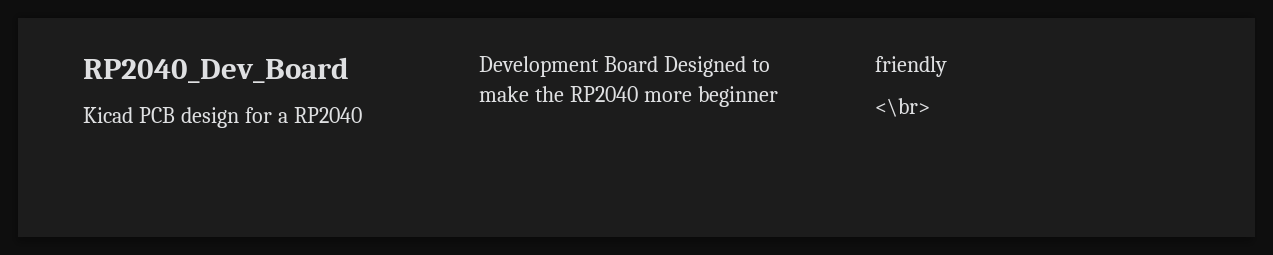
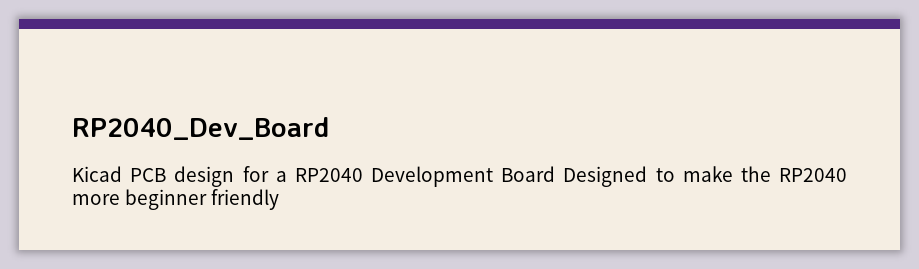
- <\br>

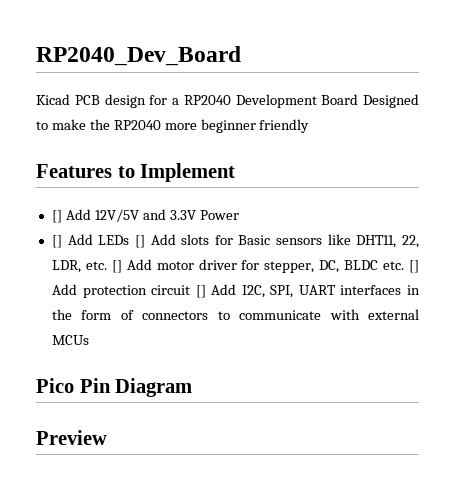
+ Features to Implement
+ [] Add 12V/5V and 3.3V Power
+ [] Add LEDs [] Add slots for Basic sensors like DHT11, 22, LDR, etc. [] Add motor driver for stepper, DC, BLDC etc. [] Add protection circuit [] Add I2C, SPI, UART interfaces in the form of connectors to communicate with external MCUs
+ Pico Pin Diagram
+ Preview

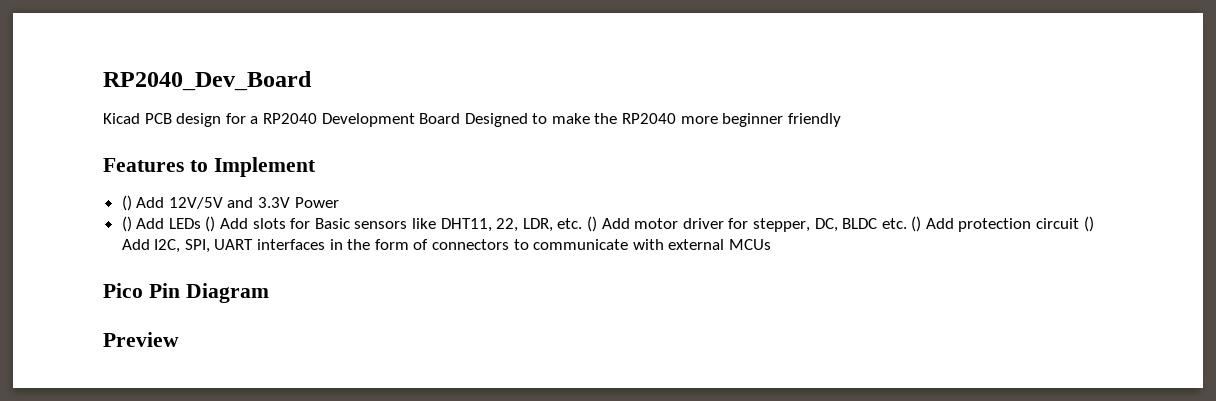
- [] Add 12V/5V and 3.3V Power
+ () Add 12V/5V and 3.3V Power
- [] Add LEDs [] Add slots for Basic sensors like DHT11, 22, LDR, etc. [] Add motor driver for stepper, DC, BLDC etc. [] Add protection circuit [] Add I2C, SPI, UART interfaces in the form of connectors to communicate with external MCUs
+ () Add LEDs () Add slots for Basic sensors like DHT11, 22, LDR, etc. () Add motor driver for stepper, DC, BLDC etc. () Add protection circuit () Add I2C, SPI, UART interfaces in the form of connectors to communicate with external MCUs

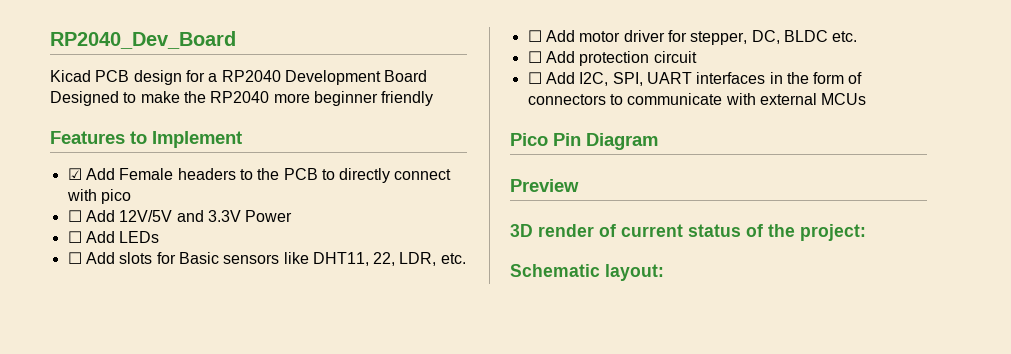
- () Add 12V/5V and 3.3V Power
+ ☑ Add Female headers to the PCB to directly connect with pico
+ ☐ Add 12V/5V and 3.3V Power
- () Add LEDs () Add slots for Basic sensors like DHT11, 22, LDR, etc. () Add motor driver for stepper, DC, BLDC etc. () Add protection circuit () Add I2C, SPI, UART interfaces in the form of connectors to communicate with external MCUs
+ ☐ Add LEDs
+ ☐ Add slots for Basic sensors like DHT11, 22, LDR, etc.
+ ☐ Add motor driver for stepper, DC, BLDC etc.
+ ☐ Add protection circuit
+ ☐ Add I2C, SPI, UART interfaces in the form of connectors to communicate with external MCUs
+ 3D render of current status of the project:
+ Schematic layout:

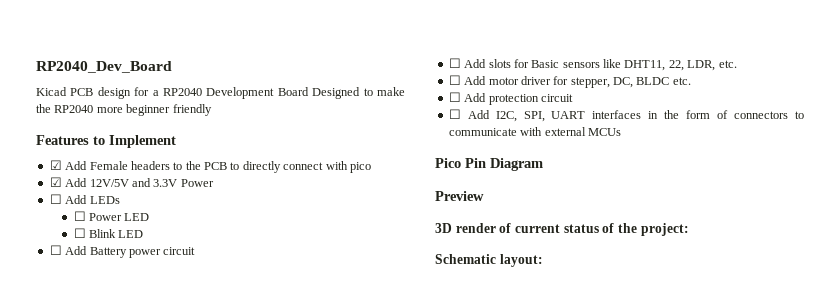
- ☐ Add 12V/5V and 3.3V Power
+ ☑ Add 12V/5V and 3.3V Power
+ ☐ Power LED
+ ☐ Blink LED
+ ☐ Add Battery power circuit

